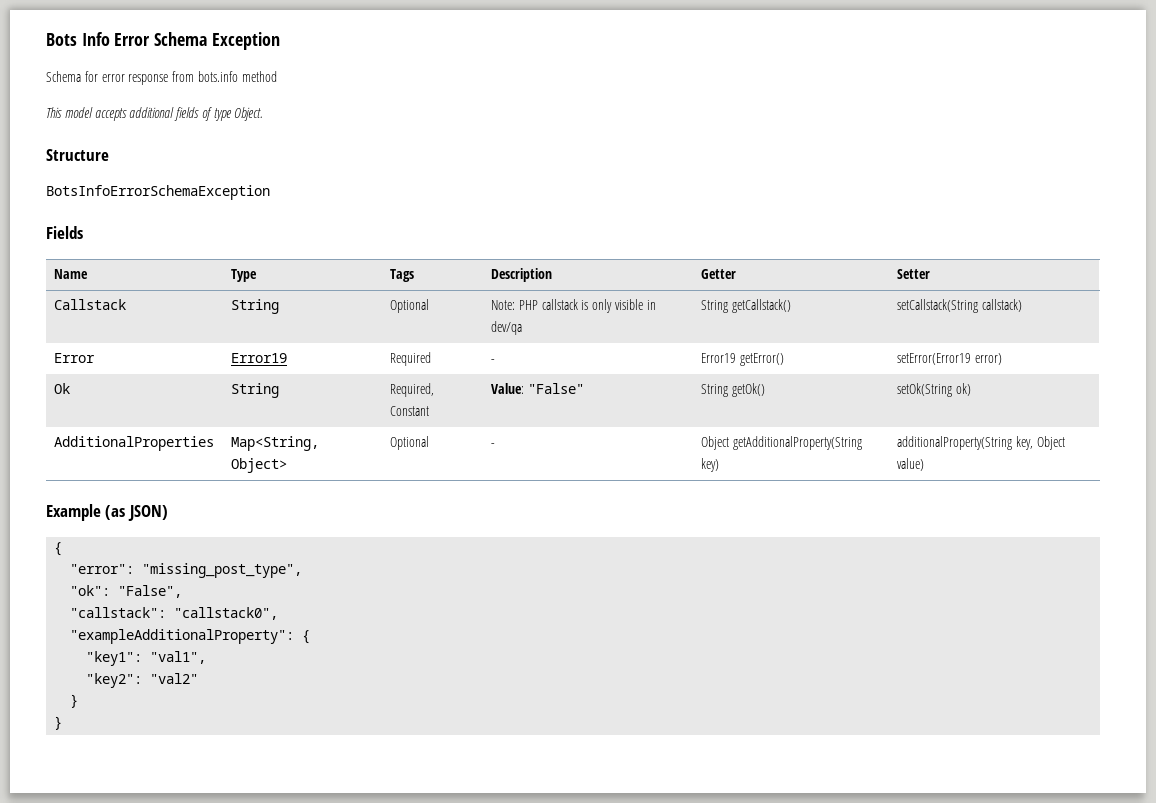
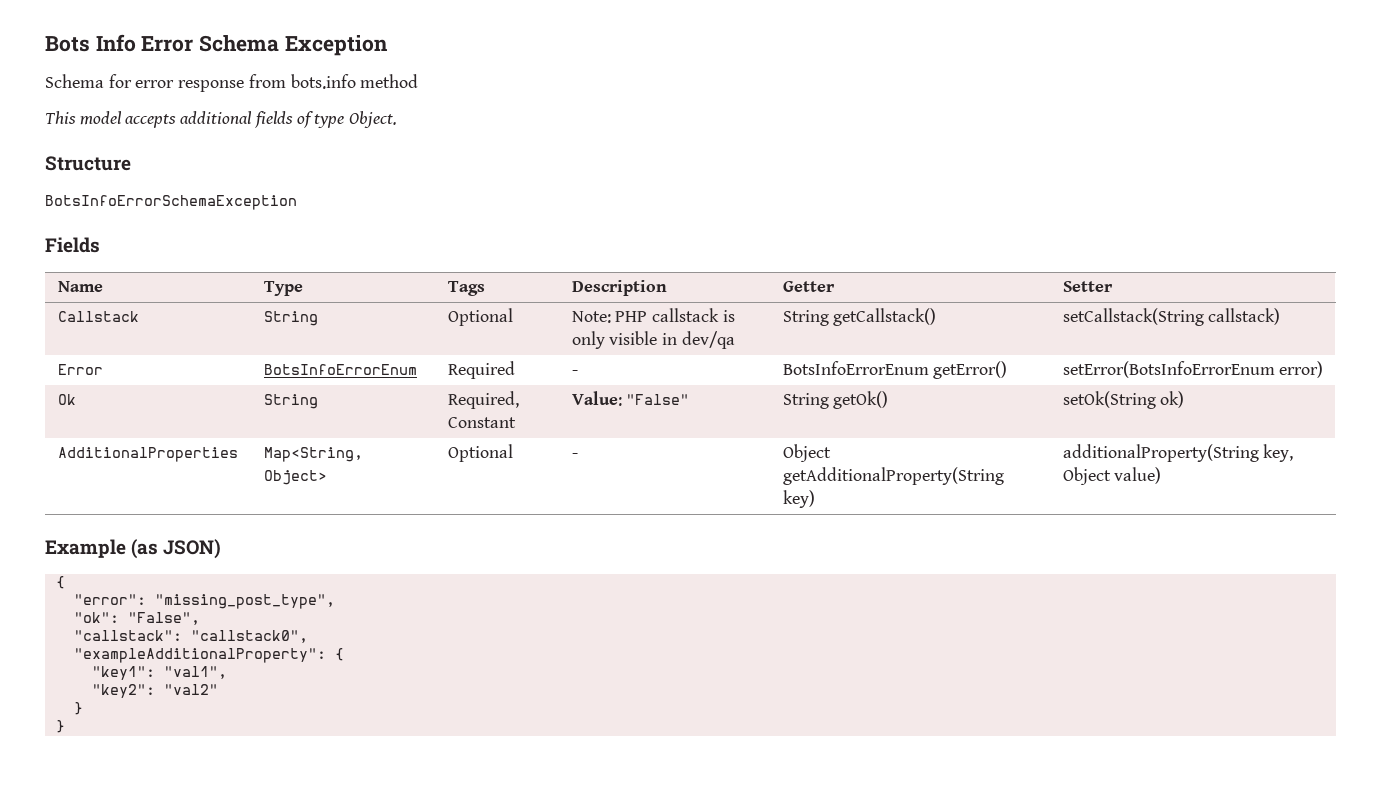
- Error | Error19 | Required | - | Error19 getError() | setError(Error19 error)
+ Error | BotsInfoErrorEnum | Required | - | BotsInfoErrorEnum getError() | setError(BotsInfoErrorEnum error)

